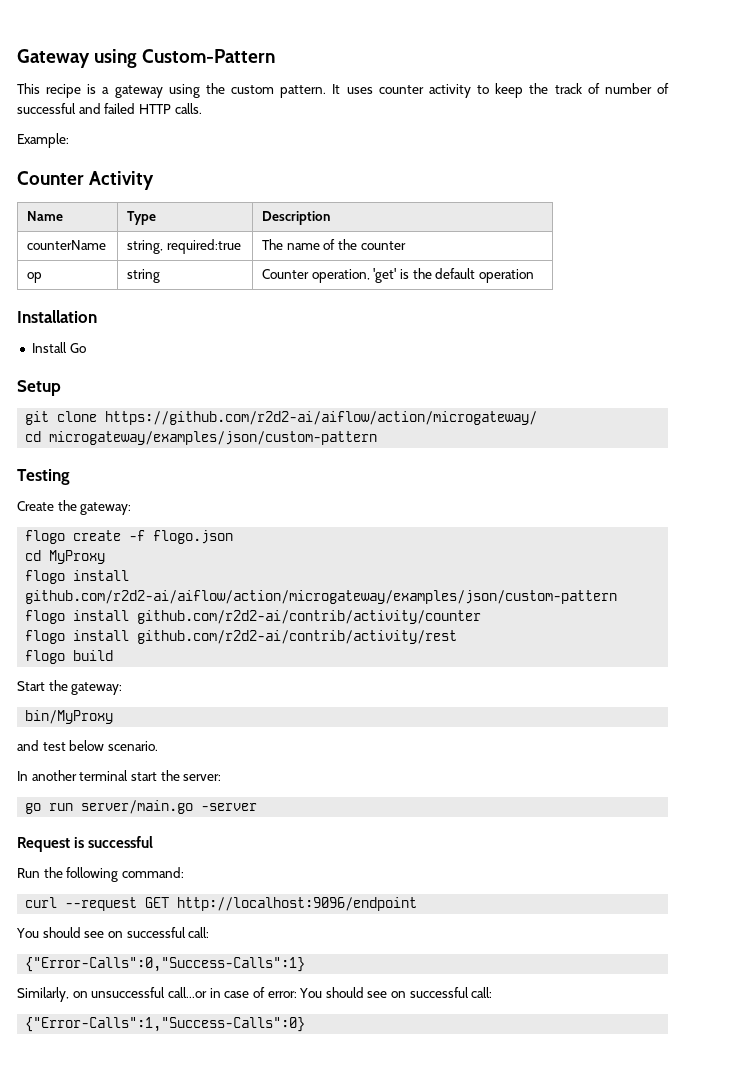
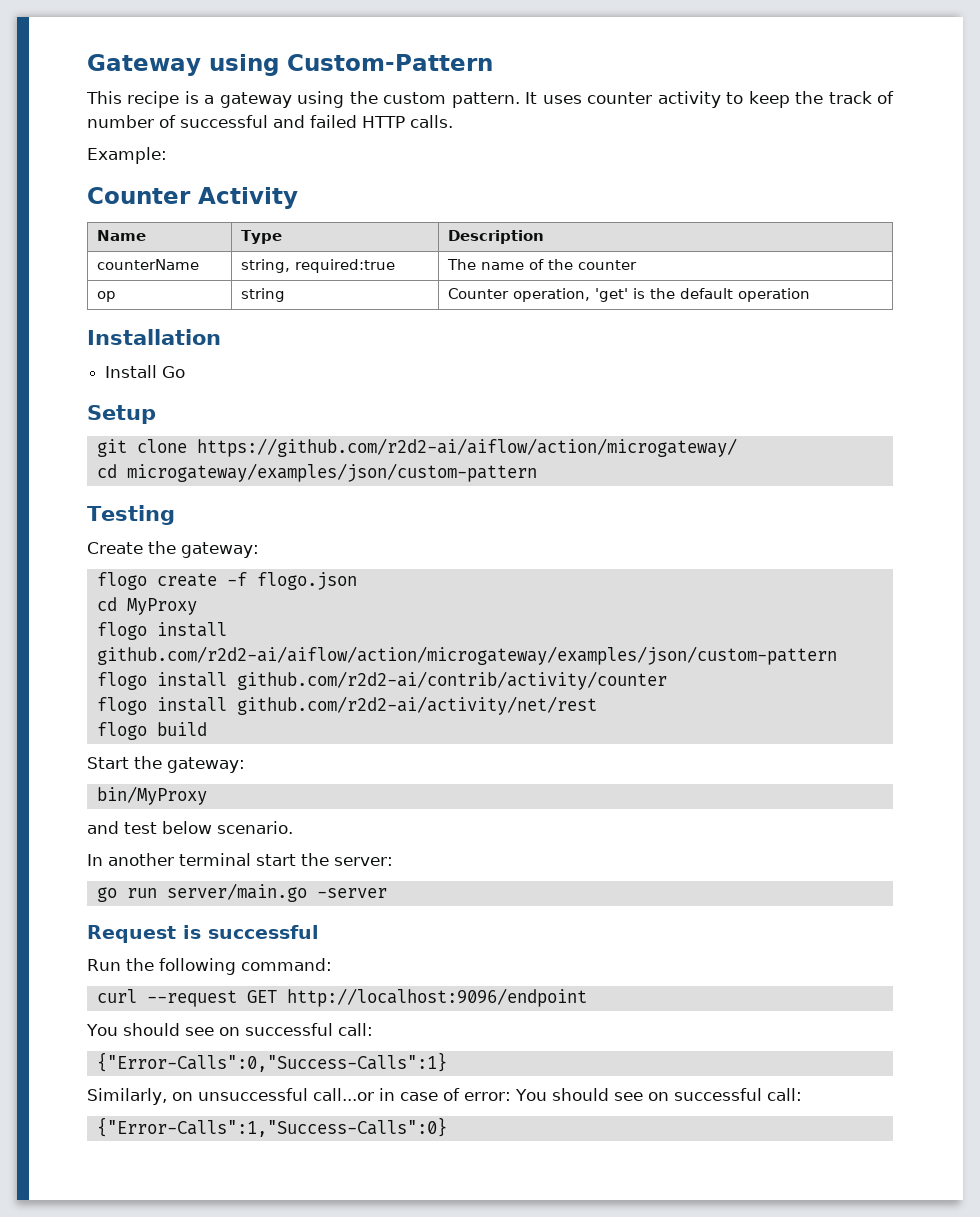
- flogo install github.com/r2d2-ai/contrib/activity/rest
+ flogo install github.com/r2d2-ai/activity/net/rest

